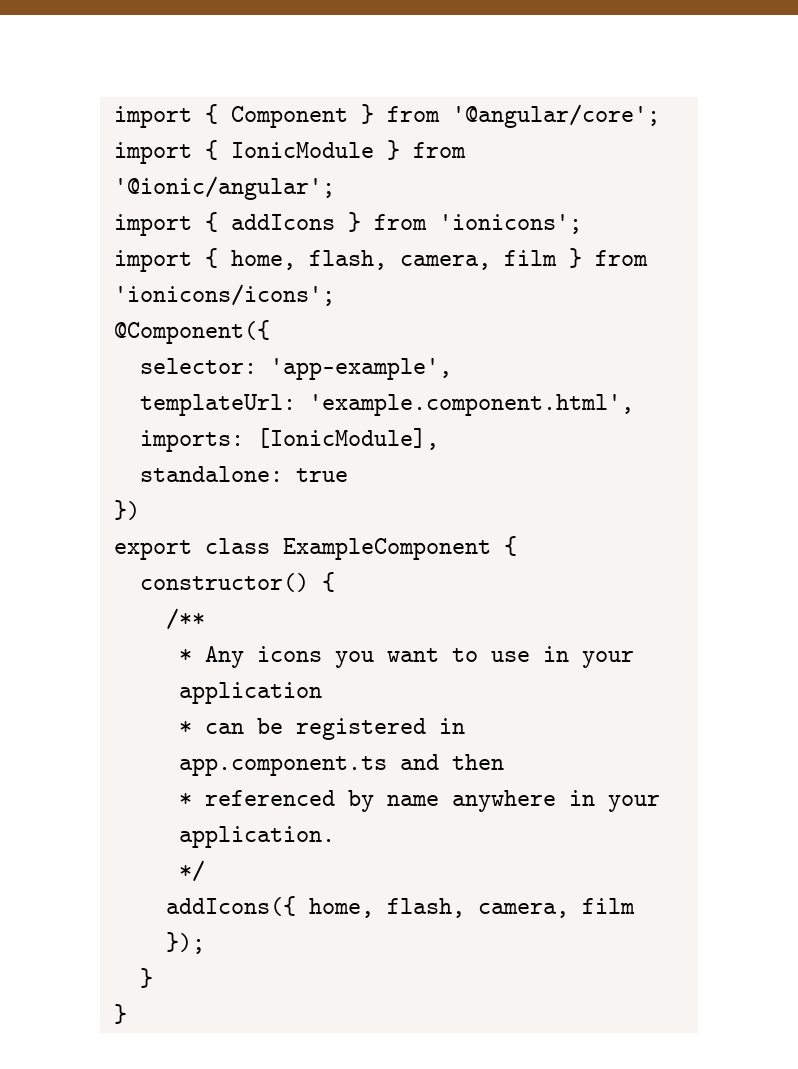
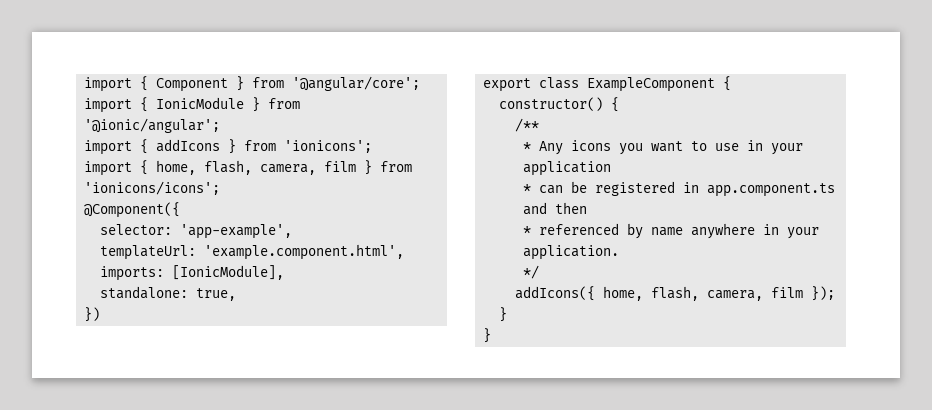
- standalone: true
+ standalone: true,

